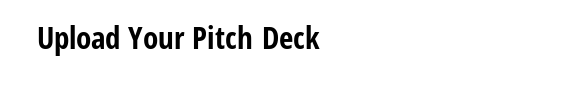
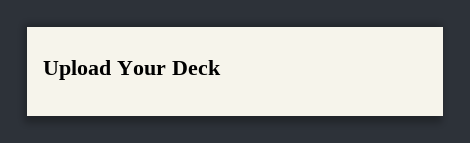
- Upload Your Pitch Deck
+ Upload Your Deck

